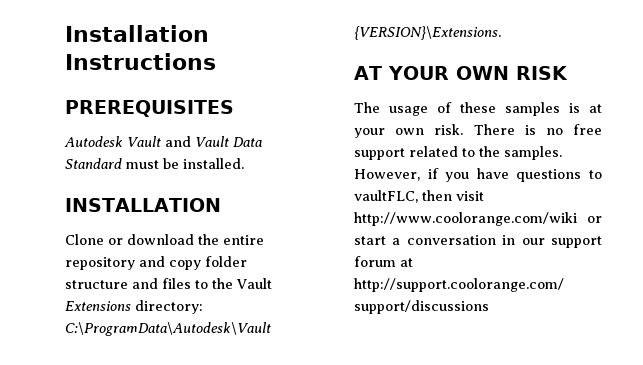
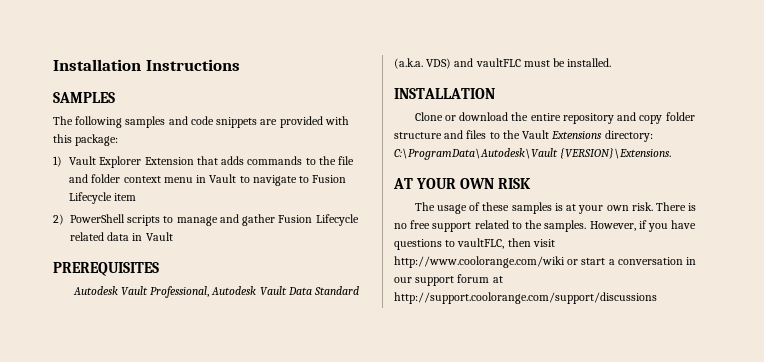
+ SAMPLES
+ The following samples and code snippets are provided with this package:
+ 1) Vault Explorer Extension that adds commands to the file and folder context menu in Vault to navigate to Fusion Lifecycle item
+ 2) PowerShell scripts to manage and gather Fusion Lifecycle related data in Vault
- Autodesk Vault and Vault Data Standard must be installed.
+ Autodesk Vault Professional, Autodesk Vault Data Standard (a.k.a. VDS) and vaultFLC must be installed.

